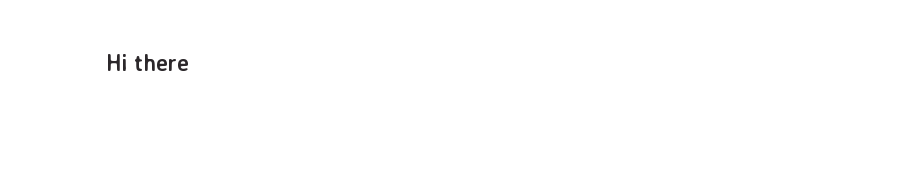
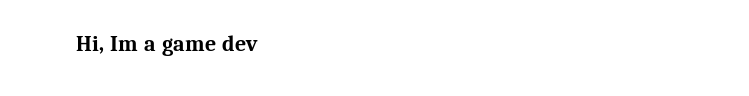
- Hi there
+ Hi, Im a game dev

